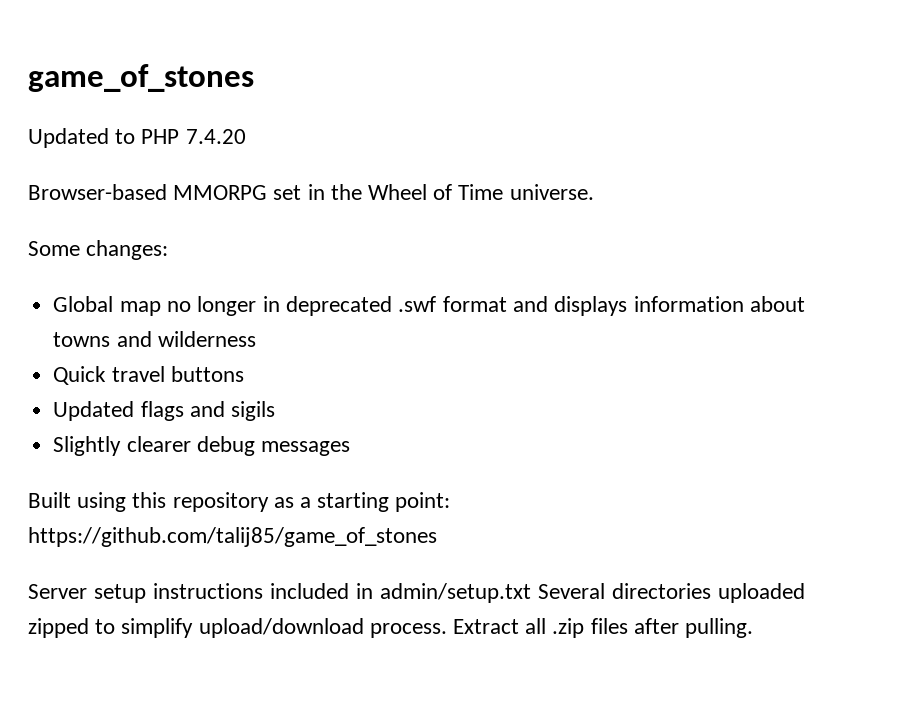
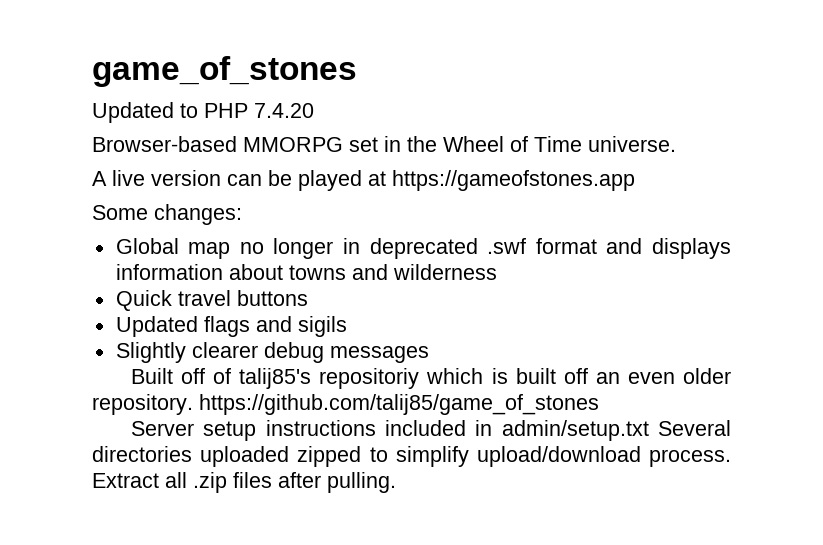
+ A live version can be played at https://gameofstones.app
- Built using this repository as a starting point: https://github.com/talij85/game_of_stones
+ Built off of talij85's repositoriy which is built off an even older repository. https://github.com/talij85/game_of_stones

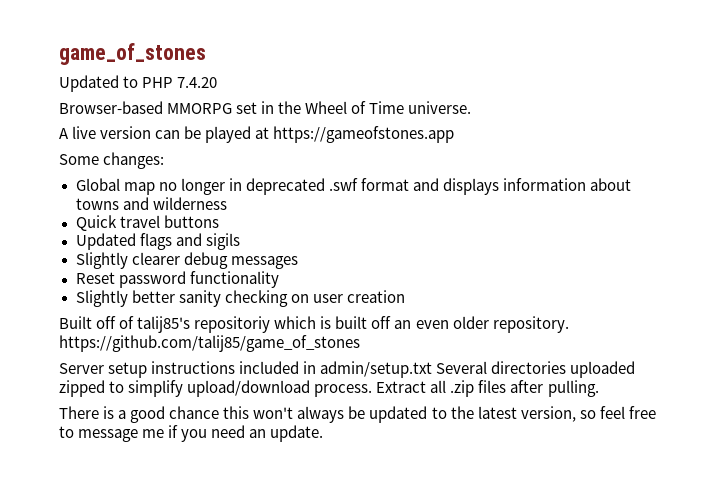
+ Reset password functionality
+ Slightly better sanity checking on user creation
+ There is a good chance this won't always be updated to the latest version, so feel free to message me if you need an update.

